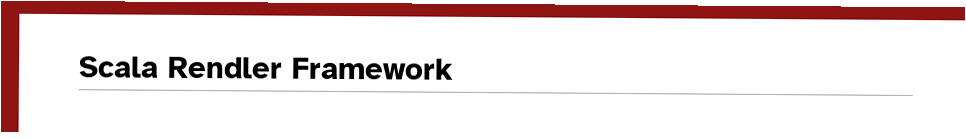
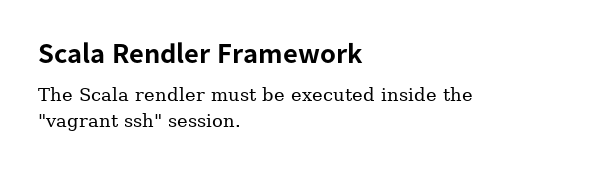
+ The Scala rendler must be executed inside the "vagrant ssh" session.

